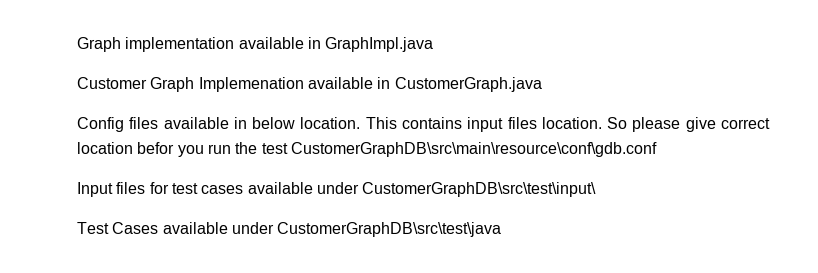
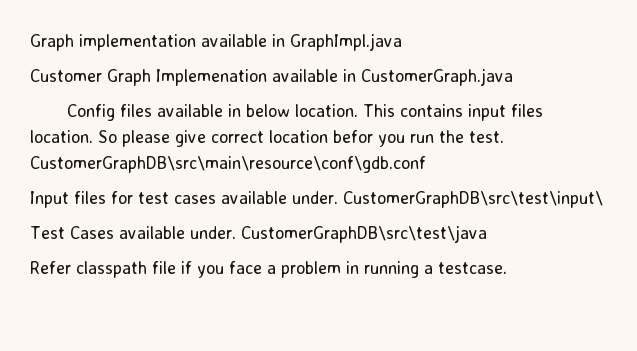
- So please give correct location befor you run the test CustomerGraphDB\src\main\resource\conf\gdb.conf
+ So please give correct location befor you run the test. CustomerGraphDB\src\main\resource\conf\gdb.conf
- Input files for test cases available under CustomerGraphDB\src\test\input\
+ Input files for test cases available under. CustomerGraphDB\src\test\input\
- Test Cases available under CustomerGraphDB\src\test\java
+ Test Cases available under. CustomerGraphDB\src\test\java
+ Refer classpath file if you face a problem in running a testcase.

